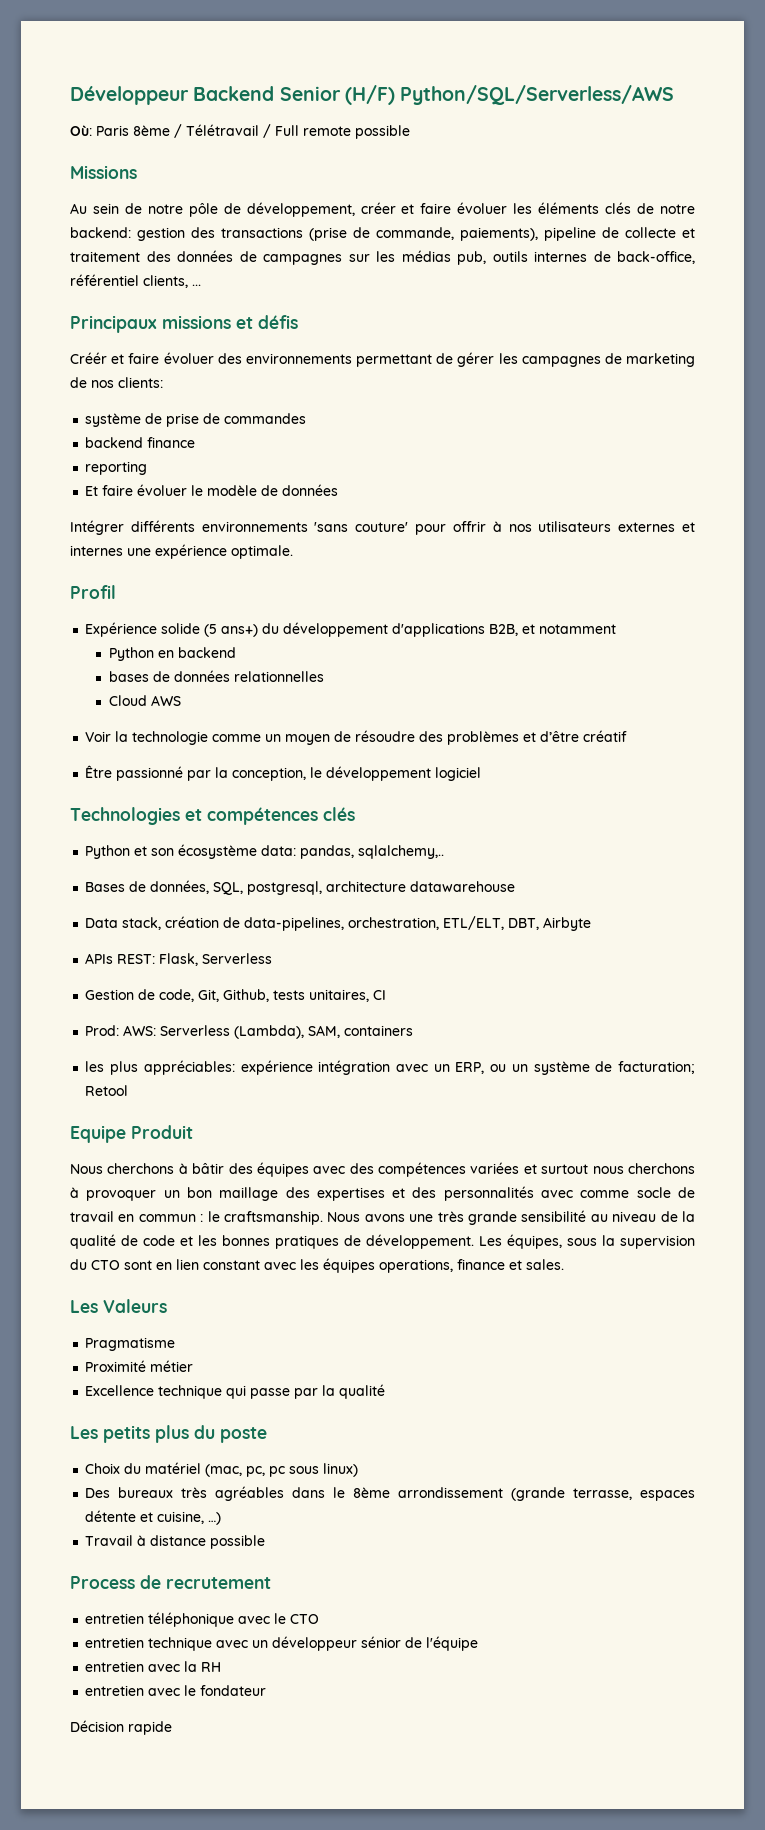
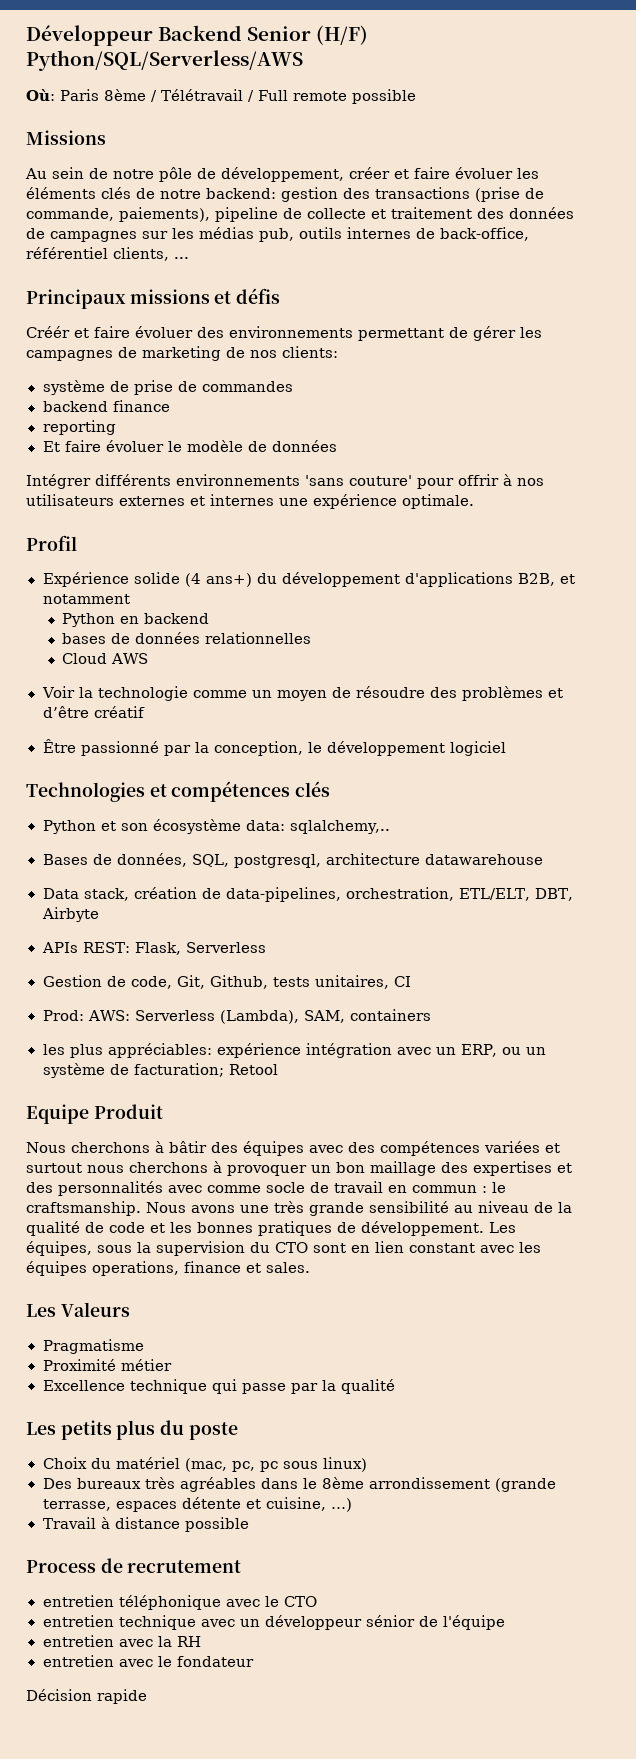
- Expérience solide (5 ans+) du développement d'applications B2B, et notamment
+ Expérience solide (4 ans+) du développement d'applications B2B, et notamment
- Python et son écosystème data: pandas, sqlalchemy,..
+ Python et son écosystème data: sqlalchemy,..

